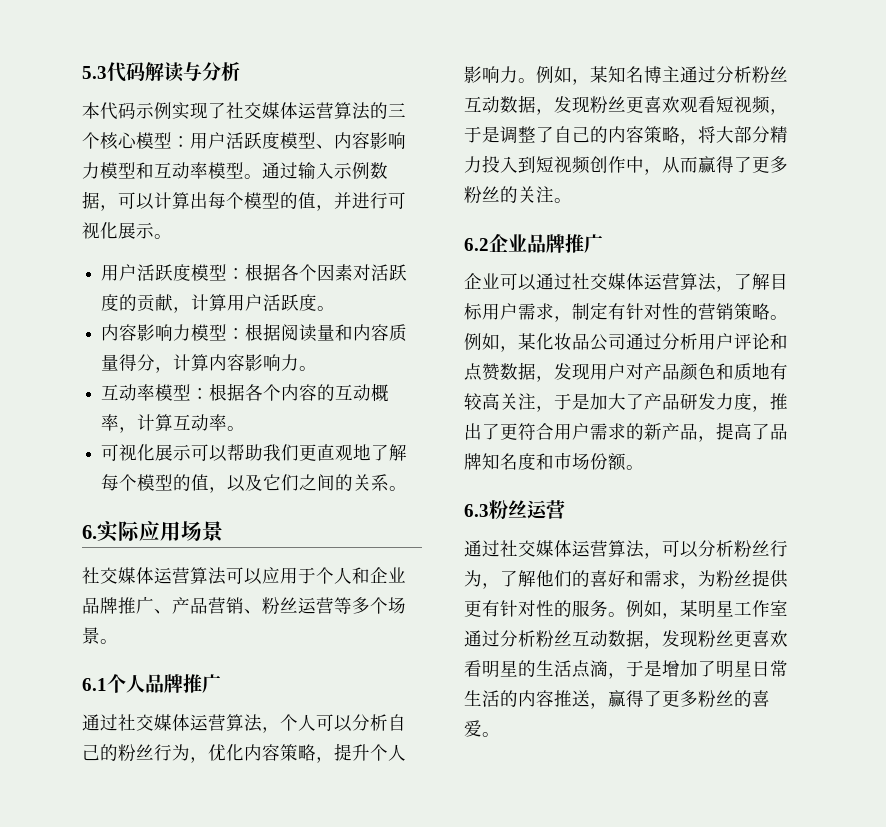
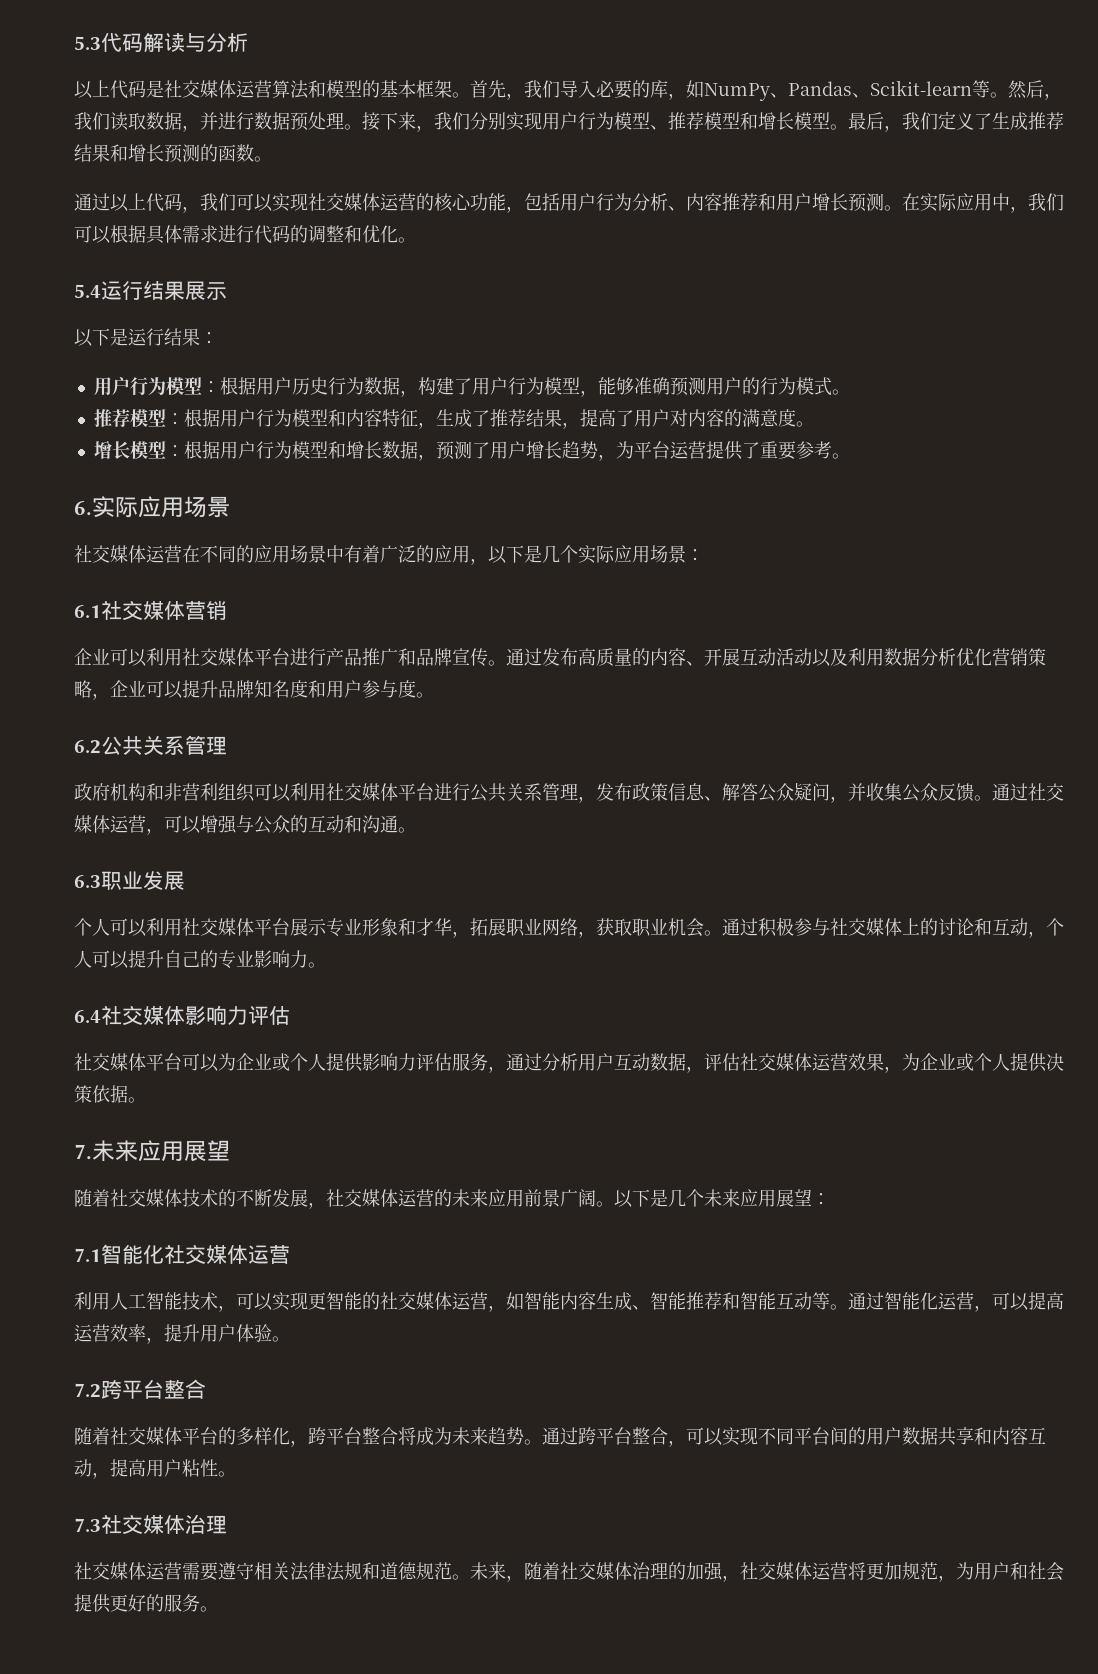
- 本代码示例实现了社交媒体运营算法的三个核心模型：用户活跃度模型、内容影响力模型和互动率模型。通过输入示例数据，可以计算出每个模型的值，并进行可视化展示。
- 用户活跃度模型：根据各个因素对活跃度的贡献，计算用户活跃度。
- 内容影响力模型：根据阅读量和内容质量得分，计算内容影响力。
- 互动率模型：根据各个内容的互动概率，计算互动率。
- 可视化展示可以帮助我们更直观地了解每个模型的值，以及它们之间的关系。
+ 以上代码是社交媒体运营算法和模型的基本框架。首先，我们导入必要的库，如NumPy、Pandas、Scikit-learn等。然后，我们读取数据，并进行数据预处理。接下来，我们分别实现用户行为模型、推荐模型和增长模型。最后，我们定义了生成推荐结果和增长预测的函数。
+ 通过以上代码，我们可以实现社交媒体运营的核心功能，包括用户行为分析、内容推荐和用户增长预测。在实际应用中，我们可以根据具体需求进行代码的调整和优化。
+ 5.4运行结果展示
+ 以下是运行结果：
+ 用户行为模型：根据用户历史行为数据，构建了用户行为模型，能够准确预测用户的行为模式。
+ 推荐模型：根据用户行为模型和内容特征，生成了推荐结果，提高了用户对内容的满意度。
+ 增长模型：根据用户行为模型和增长数据，预测了用户增长趋势，为平台运营提供了重要参考。
- 社交媒体运营算法可以应用于个人和企业品牌推广、产品营销、粉丝运营等多个场景。
- 6.1个人品牌推广
- 通过社交媒体运营算法，个人可以分析自己的粉丝行为，优化内容策略，提升个人影响力。例如，某知名博主通过分析粉丝互动数据，发现粉丝更喜欢观看短视频，于是调整了自己的内容策略，将大部分精力投入到短视频创作中，从而赢得了更多粉丝的关注。
- 6.2企业品牌推广
- 企业可以通过社交媒体运营算法，了解目标用户需求，制定有针对性的营销策略。例如，某化妆品公司通过分析用户评论和点赞数据，发现用户对产品颜色和质地有较高关注，于是加大了产品研发力度，推出了更符合用户需求的新产品，提高了品牌知名度和市场份额。
- 6.3粉丝运营
- 通过社交媒体运营算法，可以分析粉丝行为，了解他们的喜好和需求，为粉丝提供更有针对性的服务。例如，某明星工作室通过分析粉丝互动数据，发现粉丝更喜欢看明星的生活点滴，于是增加了明星日常生活的内容推送，赢得了更多粉丝的喜爱。
+ 社交媒体运营在不同的应用场景中有着广泛的应用，以下是几个实际应用场景：
+ 6.1社交媒体营销
+ 企业可以利用社交媒体平台进行产品推广和品牌宣传。通过发布高质量的内容、开展互动活动以及利用数据分析优化营销策略，企业可以提升品牌知名度和用户参与度。
+ 6.2公共关系管理
+ 政府机构和非营利组织可以利用社交媒体平台进行公共关系管理，发布政策信息、解答公众疑问，并收集公众反馈。通过社交媒体运营，可以增强与公众的互动和沟通。
+ 6.3职业发展
+ 个人可以利用社交媒体平台展示专业形象和才华，拓展职业网络，获取职业机会。通过积极参与社交媒体上的讨论和互动，个人可以提升自己的专业影响力。
+ 6.4社交媒体影响力评估
+ 社交媒体平台可以为企业或个人提供影响力评估服务，通过分析用户互动数据，评估社交媒体运营效果，为企业或个人提供决策依据。
+ 7.未来应用展望
+ 随着社交媒体技术的不断发展，社交媒体运营的未来应用前景广阔。以下是几个未来应用展望：
+ 7.1智能化社交媒体运营
+ 利用人工智能技术，可以实现更智能的社交媒体运营，如智能内容生成、智能推荐和智能互动等。通过智能化运营，可以提高运营效率，提升用户体验。
+ 7.2跨平台整合
+ 随着社交媒体平台的多样化，跨平台整合将成为未来趋势。通过跨平台整合，可以实现不同平台间的用户数据共享和内容互动，提高用户粘性。
+ 7.3社交媒体治理
+ 社交媒体运营需要遵守相关法律法规和道德规范。未来，随着社交媒体治理的加强，社交媒体运营将更加规范，为用户和社会提供更好的服务。

